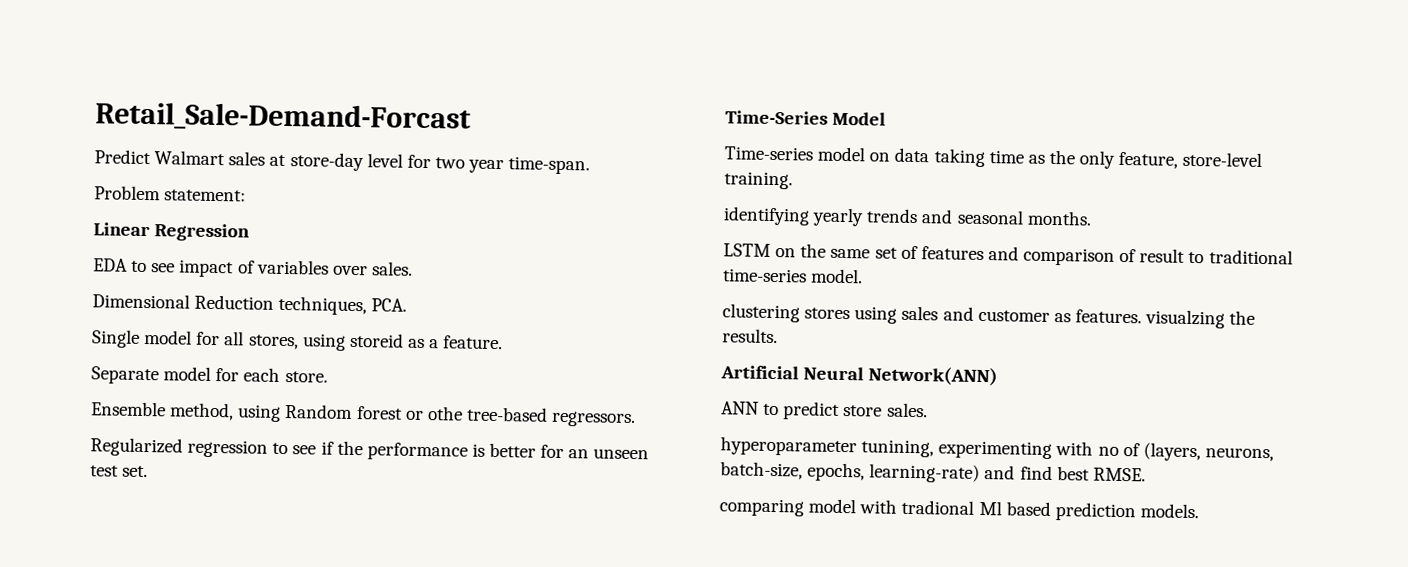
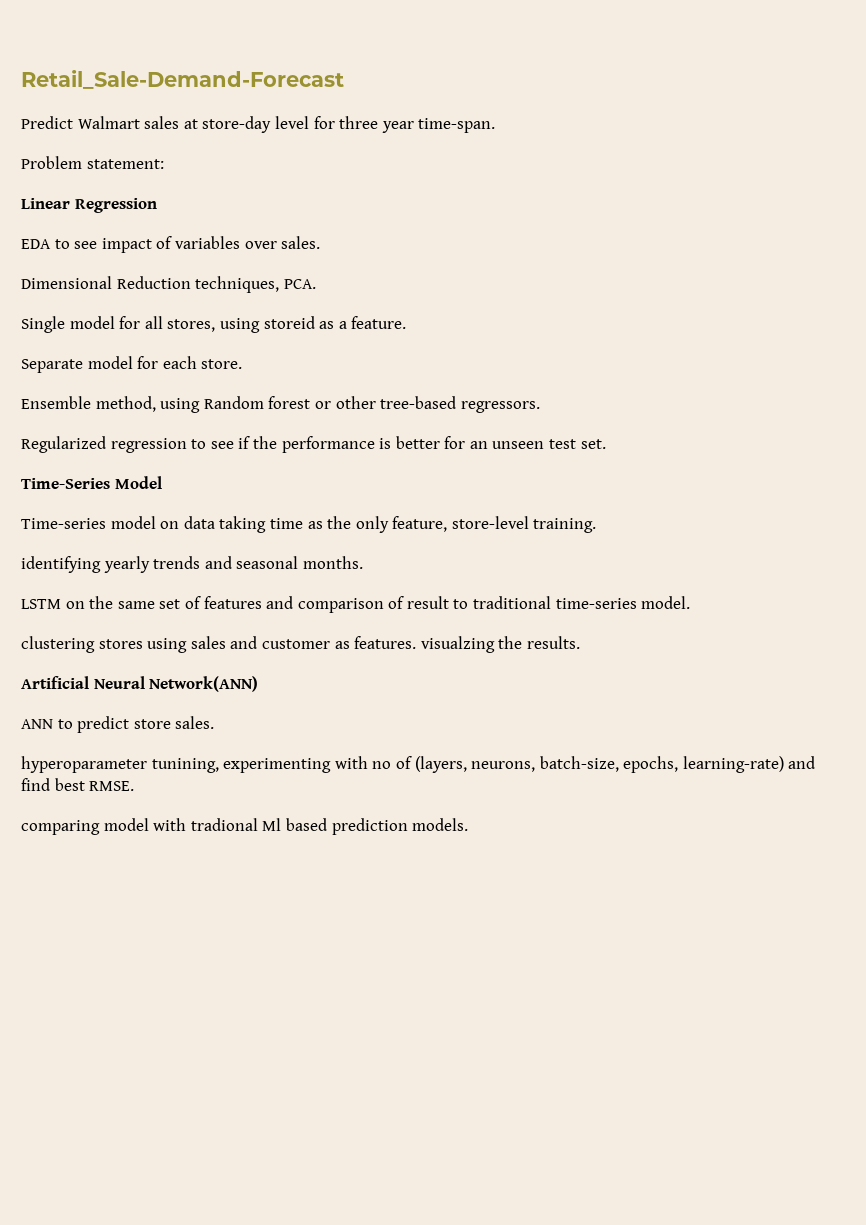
- Retail_Sale-Demand-Forcast
+ Retail_Sale-Demand-Forecast
- Predict Walmart sales at store-day level for two year time-span.
+ Predict Walmart sales at store-day level for three year time-span.
- Ensemble method, using Random forest or othe tree-based regressors.
+ Ensemble method, using Random forest or other tree-based regressors.

